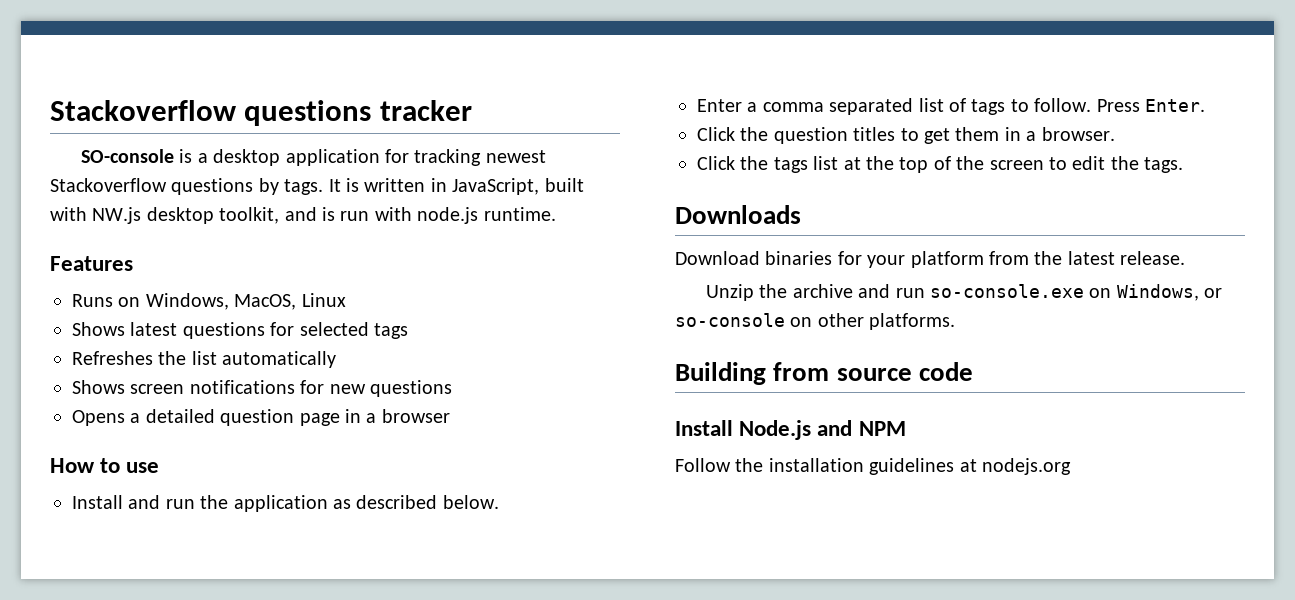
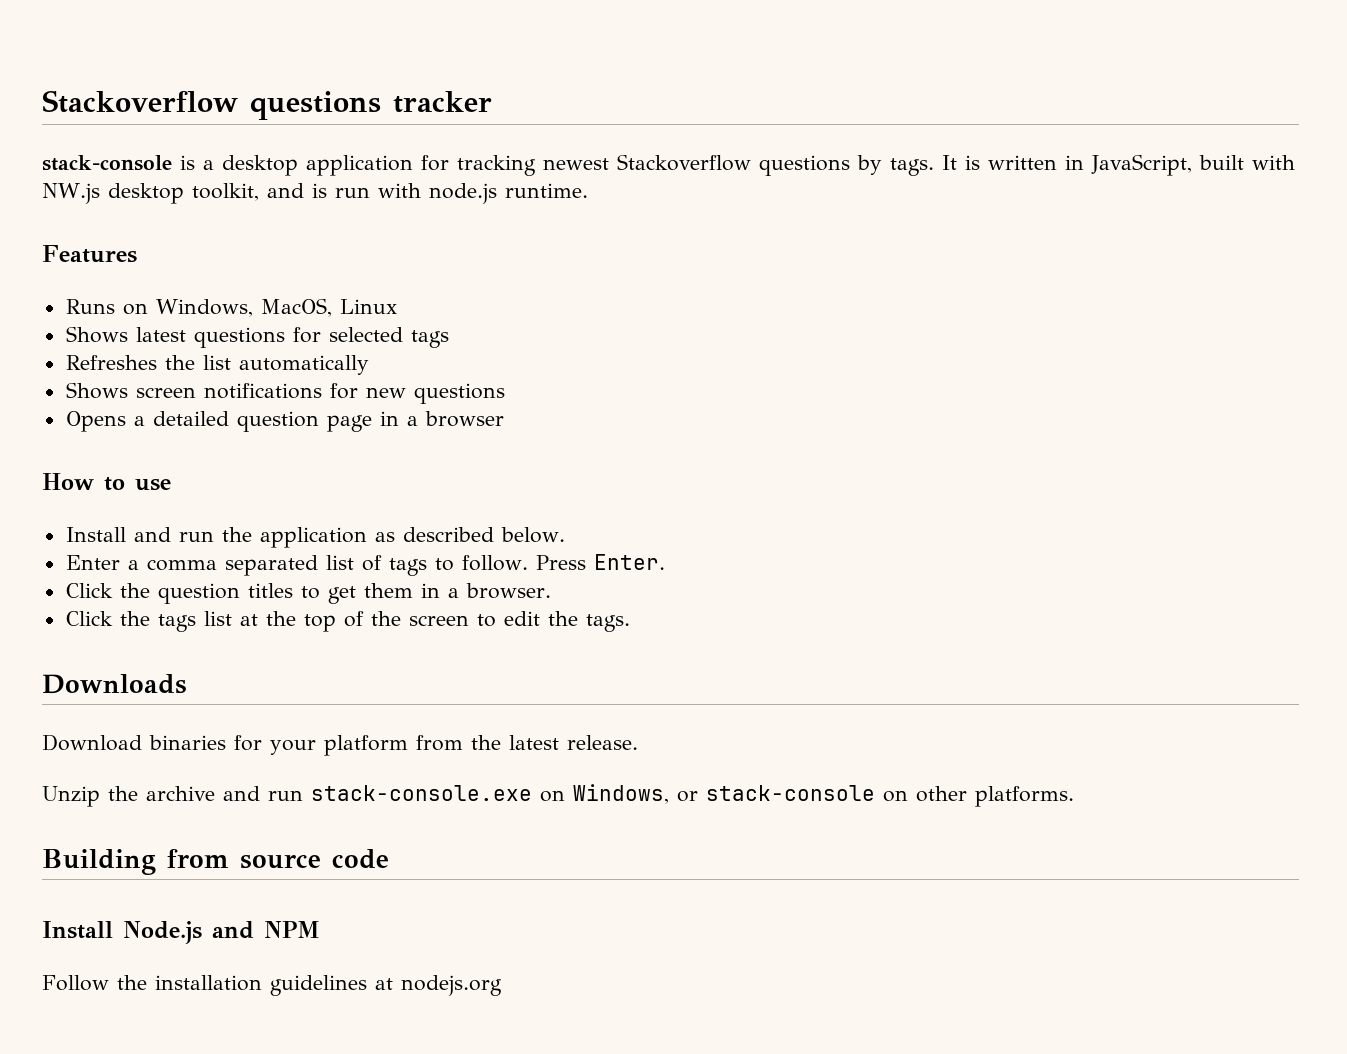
- SO-console is a desktop application for tracking newest Stackoverflow questions by tags.
+ stack-console is a desktop application for tracking newest Stackoverflow questions by tags.
- Unzip the archive and run so-console.exe on Windows, or so-console on other platforms.
+ Unzip the archive and run stack-console.exe on Windows, or stack-console on other platforms.

